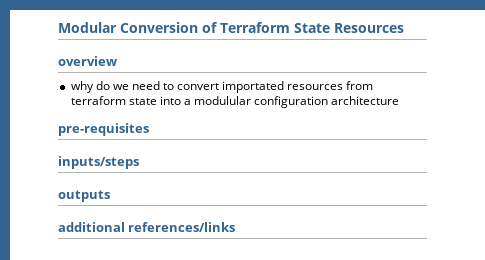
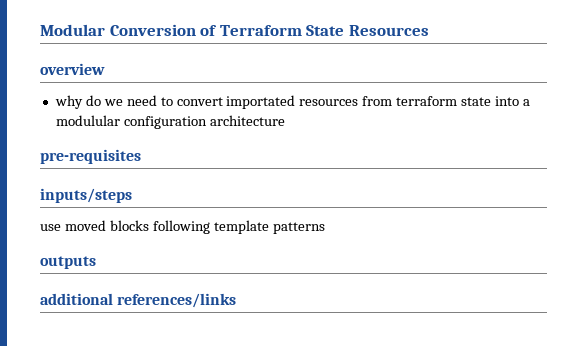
+ use moved blocks following template patterns

